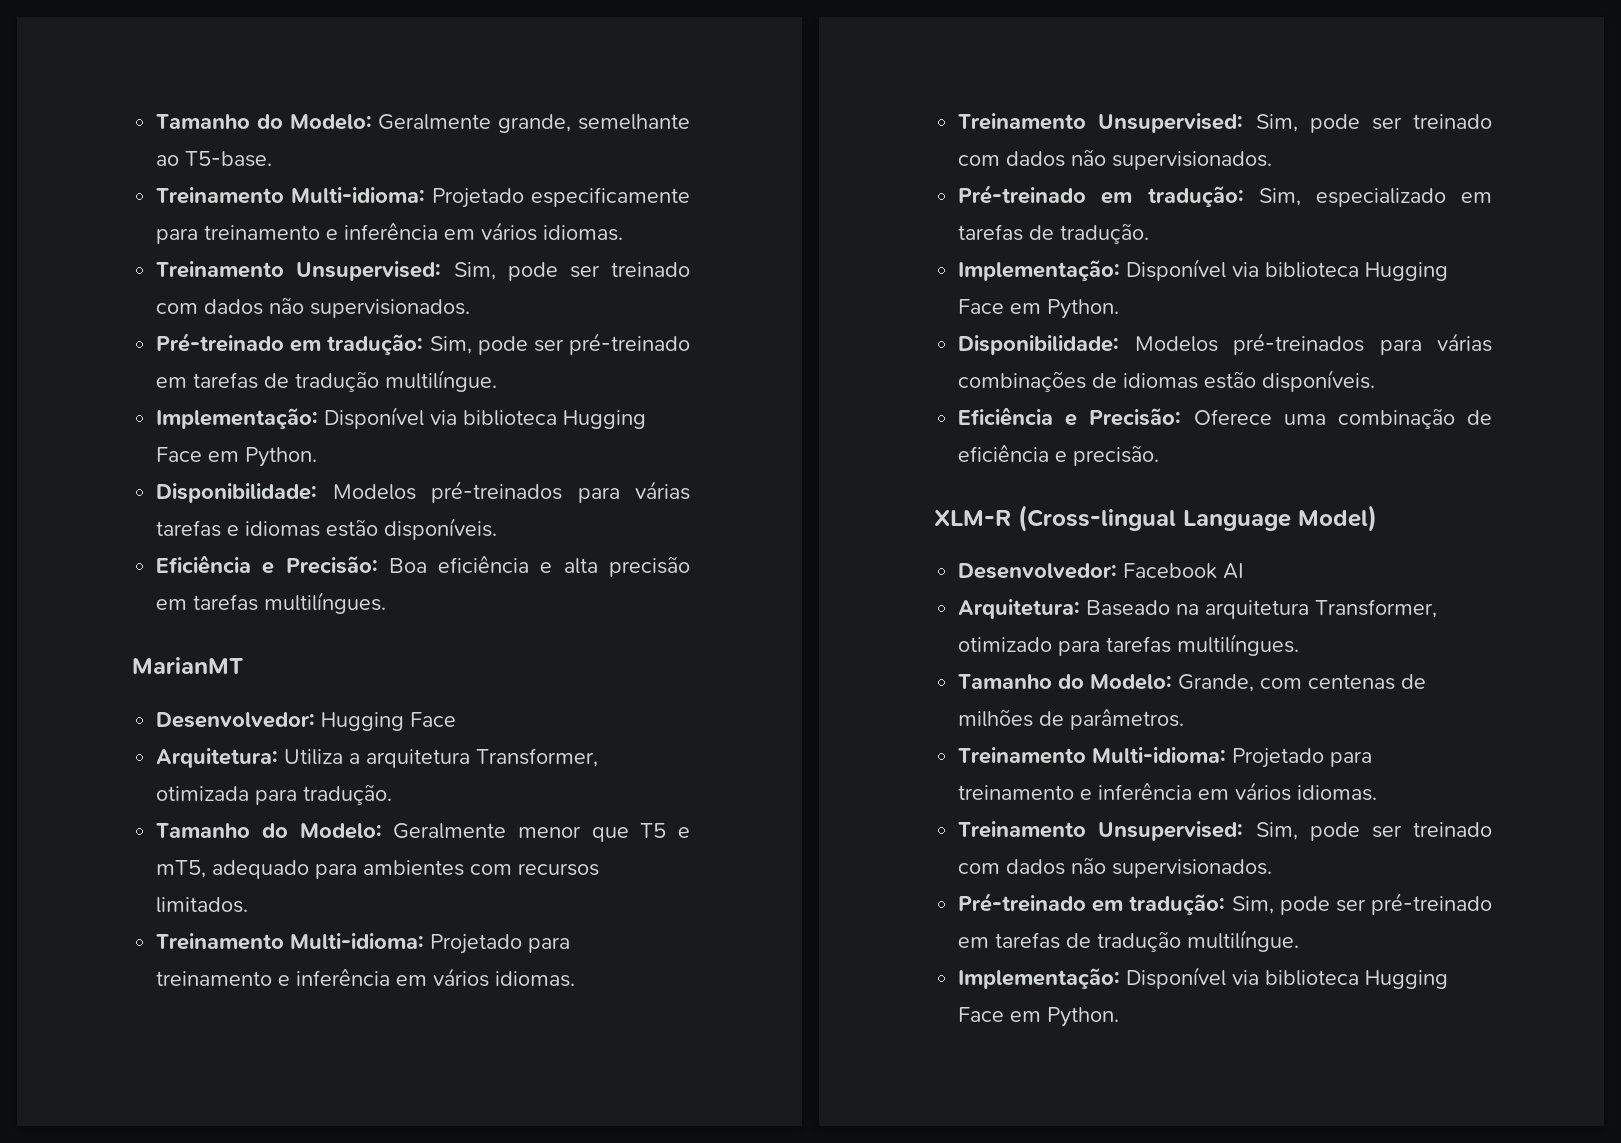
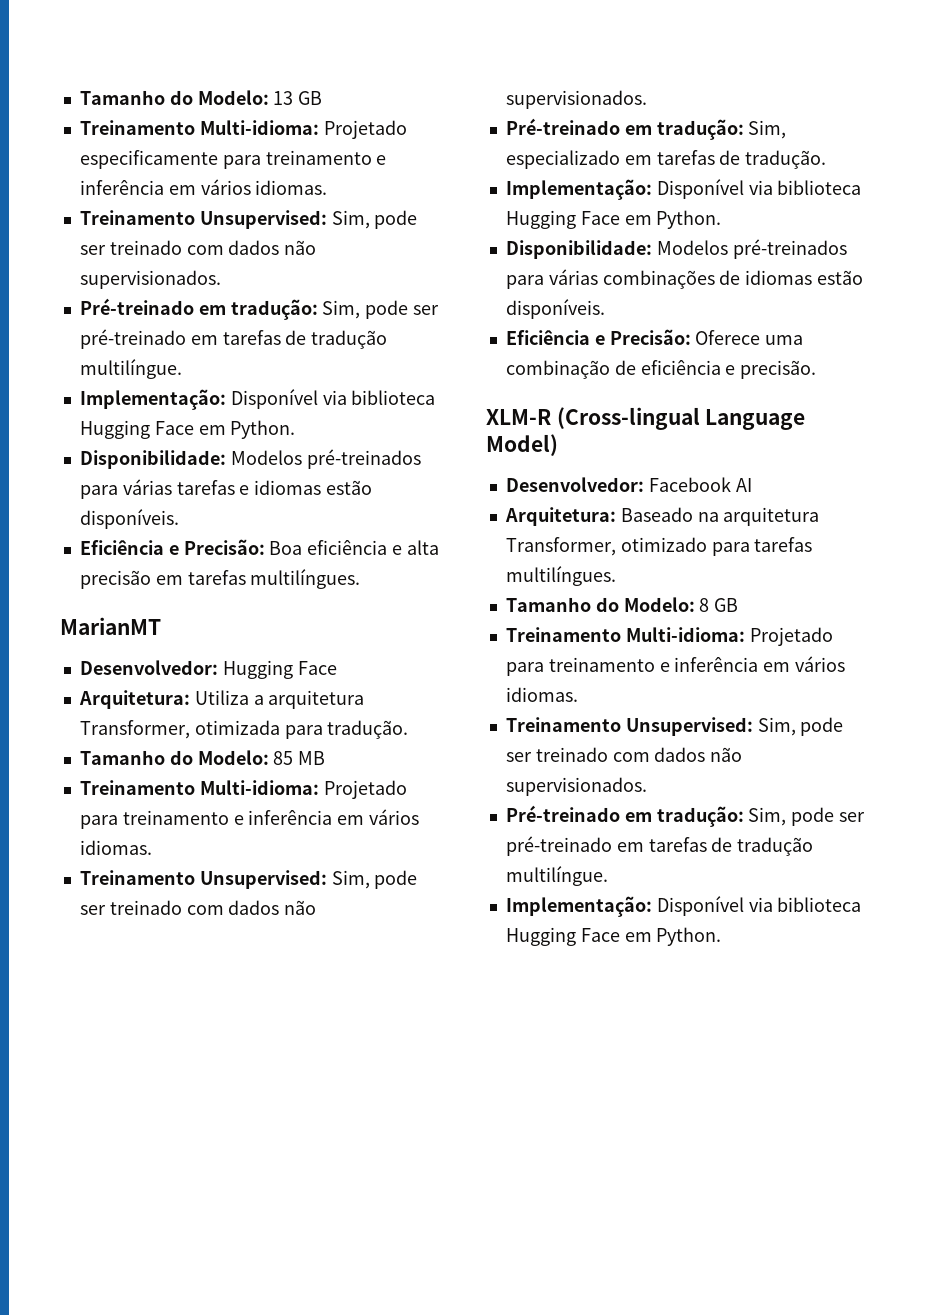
- Tamanho do Modelo: Geralmente grande, semelhante ao T5-base.
+ Tamanho do Modelo: 13 GB
- Tamanho do Modelo: Geralmente menor que T5 e mT5, adequado para ambientes com recursos limitados.
+ Tamanho do Modelo: 85 MB
- Tamanho do Modelo: Grande, com centenas de milhões de parâmetros.
+ Tamanho do Modelo: 8 GB

